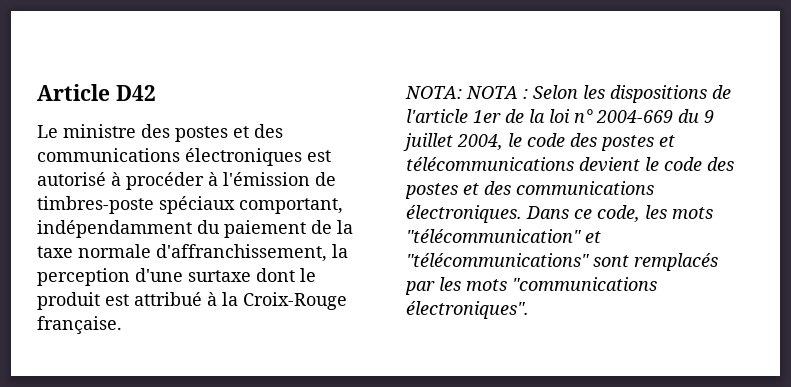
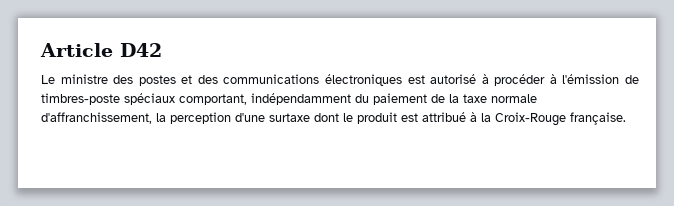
- NOTA: NOTA : Selon les dispositions de l'article 1er de la loi n° 2004-669 du 9 juillet 2004, le code des postes et télécommunications devient le code des postes et des communications électroniques. Dans ce code, les mots "télécommunication" et "télécommunications" sont remplacés par les mots "communications électroniques".

